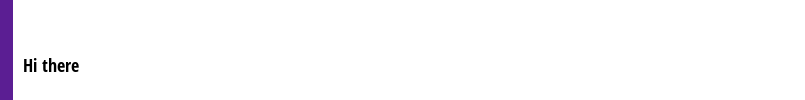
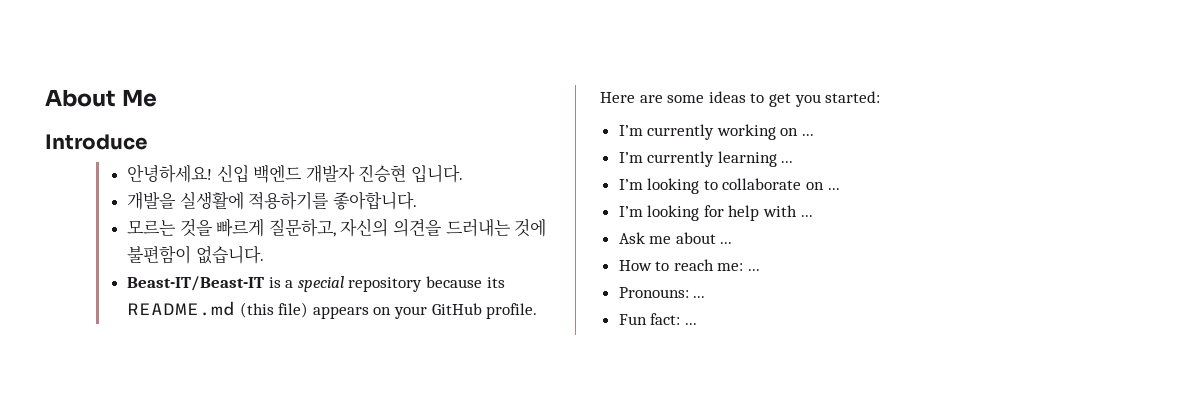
- Hi there
+ About Me
+ Introduce
+ 안녕하세요! 신입 백엔드 개발자 진승현 입니다.
+ 개발을 실생활에 적용하기를 좋아합니다.
+ 모르는 것을 빠르게 질문하고, 자신의 의견을 드러내는 것에 불편함이 없습니다.
+ Beast-IT/Beast-IT is a special repository because its README.md (this file) appears on your GitHub profile.
+ Here are some ideas to get you started:
+ I’m currently working on ...
+ I’m currently learning ...
+ I’m looking to collaborate on ...
+ I’m looking for help with ...
+ Ask me about ...
+ How to reach me: ...
+ Pronouns: ...
+ Fun fact: ...

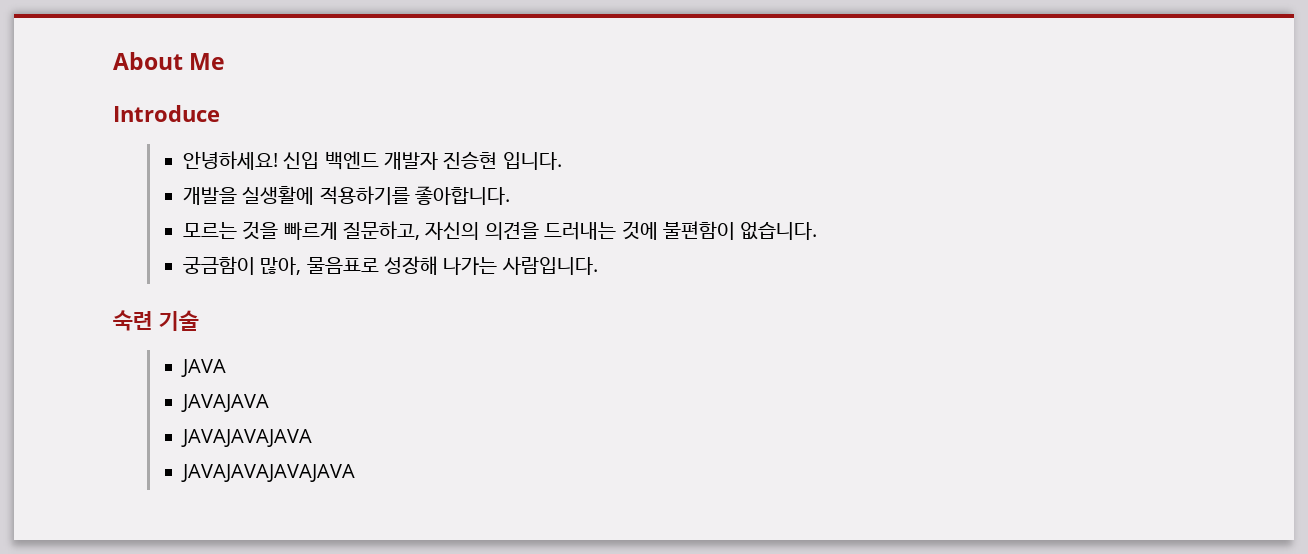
- Beast-IT/Beast-IT is a special repository because its README.md (this file) appears on your GitHub profile.
- Here are some ideas to get you started:
- I’m currently working on ...
- I’m currently learning ...
- I’m looking to collaborate on ...
- I’m looking for help with ...
- Ask me about ...
- How to reach me: ...
- Pronouns: ...
- Fun fact: ...
+ 궁금함이 많아, 물음표로 성장해 나가는 사람입니다.
+ 숙련 기술
+ JAVA
+ JAVAJAVA
+ JAVAJAVAJAVA
+ JAVAJAVAJAVAJAVA

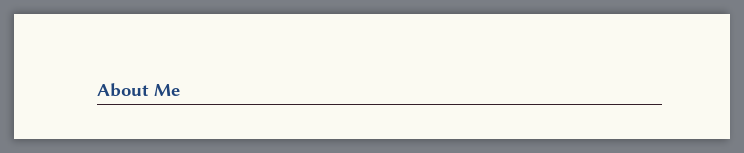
- Introduce
- 안녕하세요! 신입 백엔드 개발자 진승현 입니다.
- 개발을 실생활에 적용하기를 좋아합니다.
- 모르는 것을 빠르게 질문하고, 자신의 의견을 드러내는 것에 불편함이 없습니다.
- 궁금함이 많아, 물음표로 성장해 나가는 사람입니다.
- 숙련 기술
- JAVA
- JAVAJAVA
- JAVAJAVAJAVA
- JAVAJAVAJAVAJAVA

